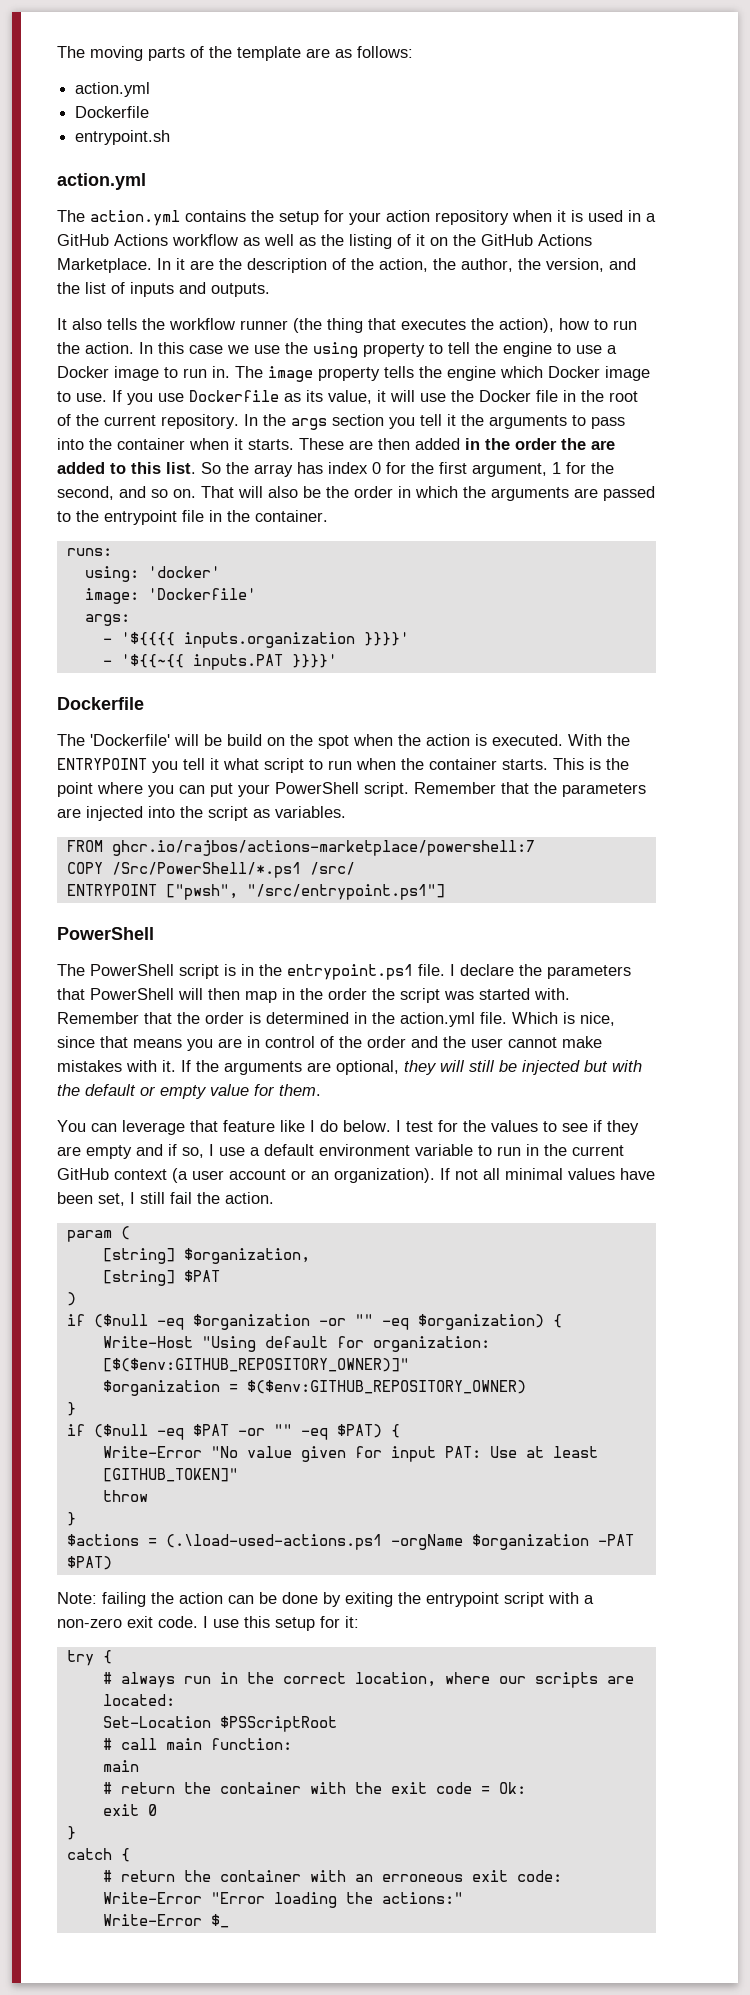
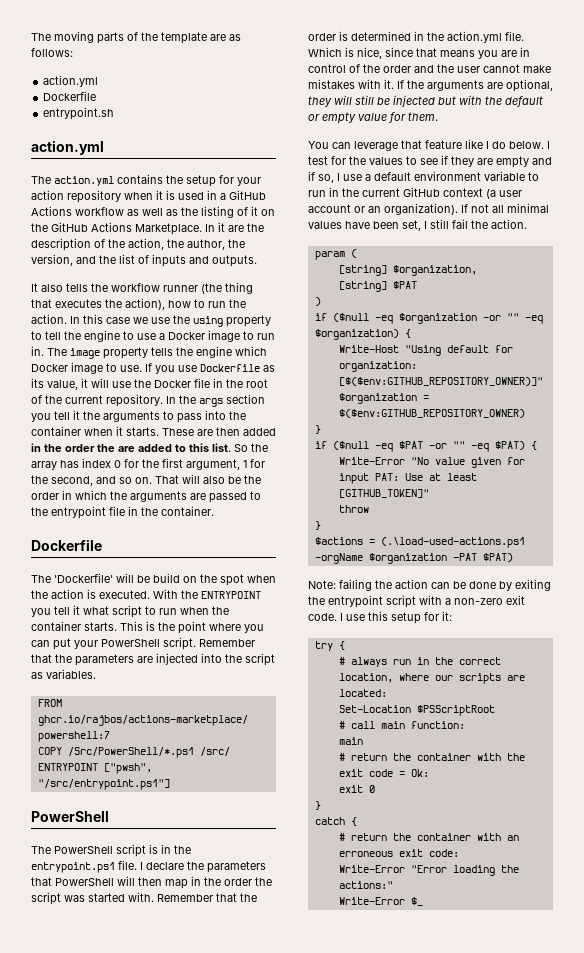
- runs:
- using: 'docker'
- image: 'Dockerfile'
- args:
- - '${{{{ inputs.organization }}}}'
- - '${{~{{ inputs.PAT }}}}'

